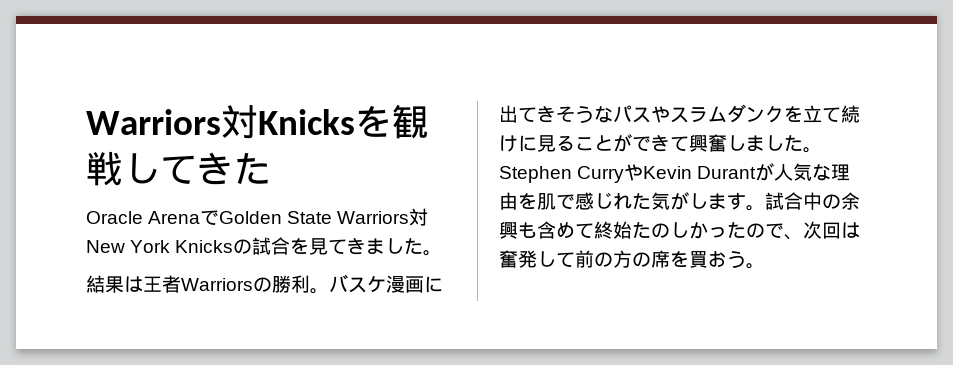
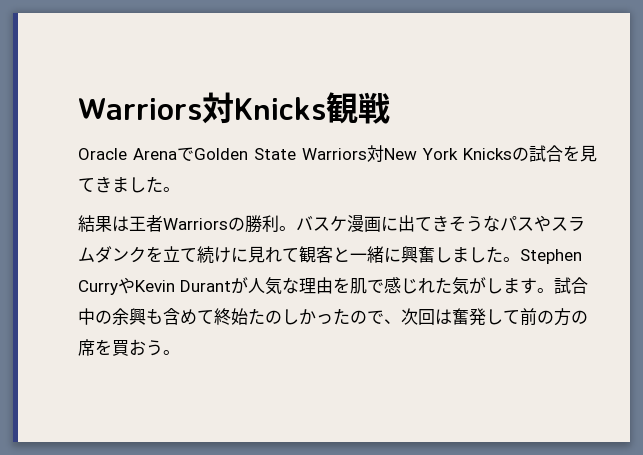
- Warriors対Knicksを観戦してきた
+ Warriors対Knicks観戦
- バスケ漫画に出てきそうなパスやスラムダンクを立て続けに見ることができて興奮しました。
+ バスケ漫画に出てきそうなパスやスラムダンクを立て続けに見れて観客と一緒に興奮しました。

